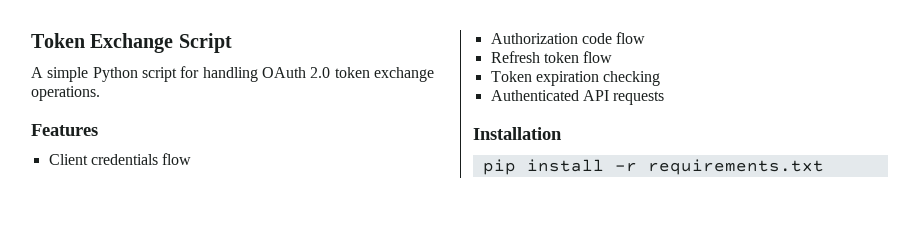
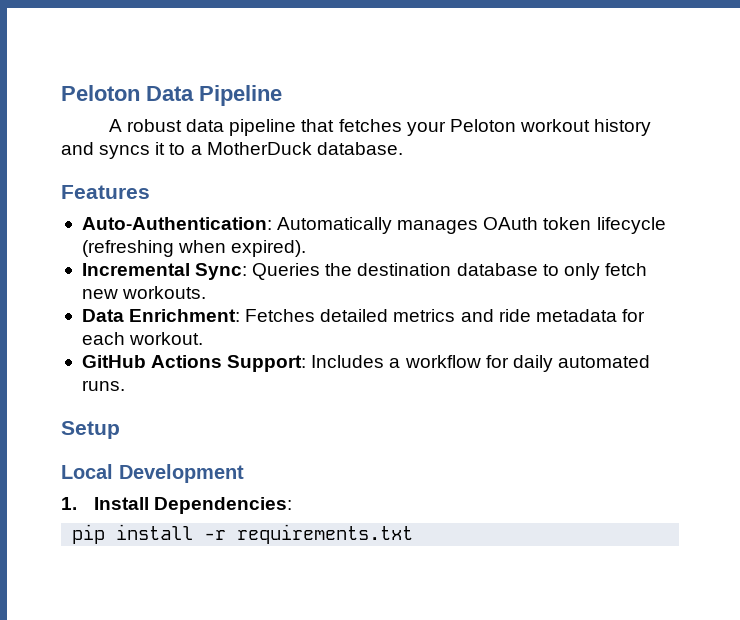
- Token Exchange Script
- A simple Python script for handling OAuth 2.0 token exchange operations.
+ Peloton Data Pipeline
+ A robust data pipeline that fetches your Peloton workout history and syncs it to a MotherDuck database.
  Features
- Client credentials flow
- Authorization code flow
- Refresh token flow
- Token expiration checking
- Authenticated API requests
- Installation
+ Auto-Authentication: Automatically manages OAuth token lifecycle (refreshing when expired).
+ Incremental Sync: Queries the destination database to only fetch new workouts.
+ Data Enrichment: Fetches detailed metrics and ride metadata for each workout.
+ GitHub Actions Support: Includes a workflow for daily automated runs.
+ Setup
+ Local Development
+ 1. Install Dependencies:

